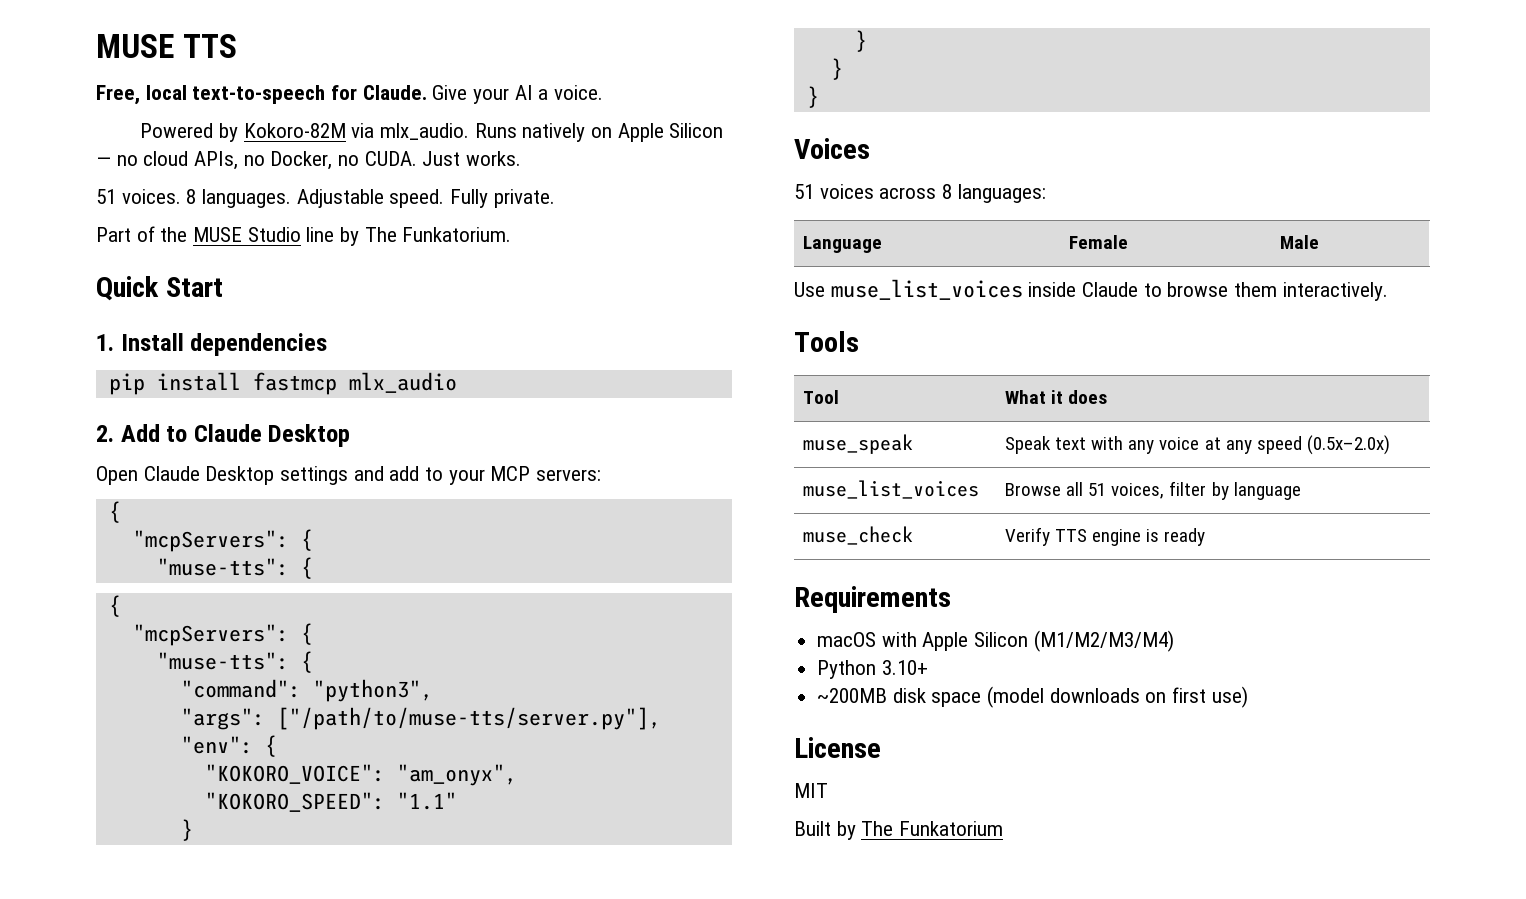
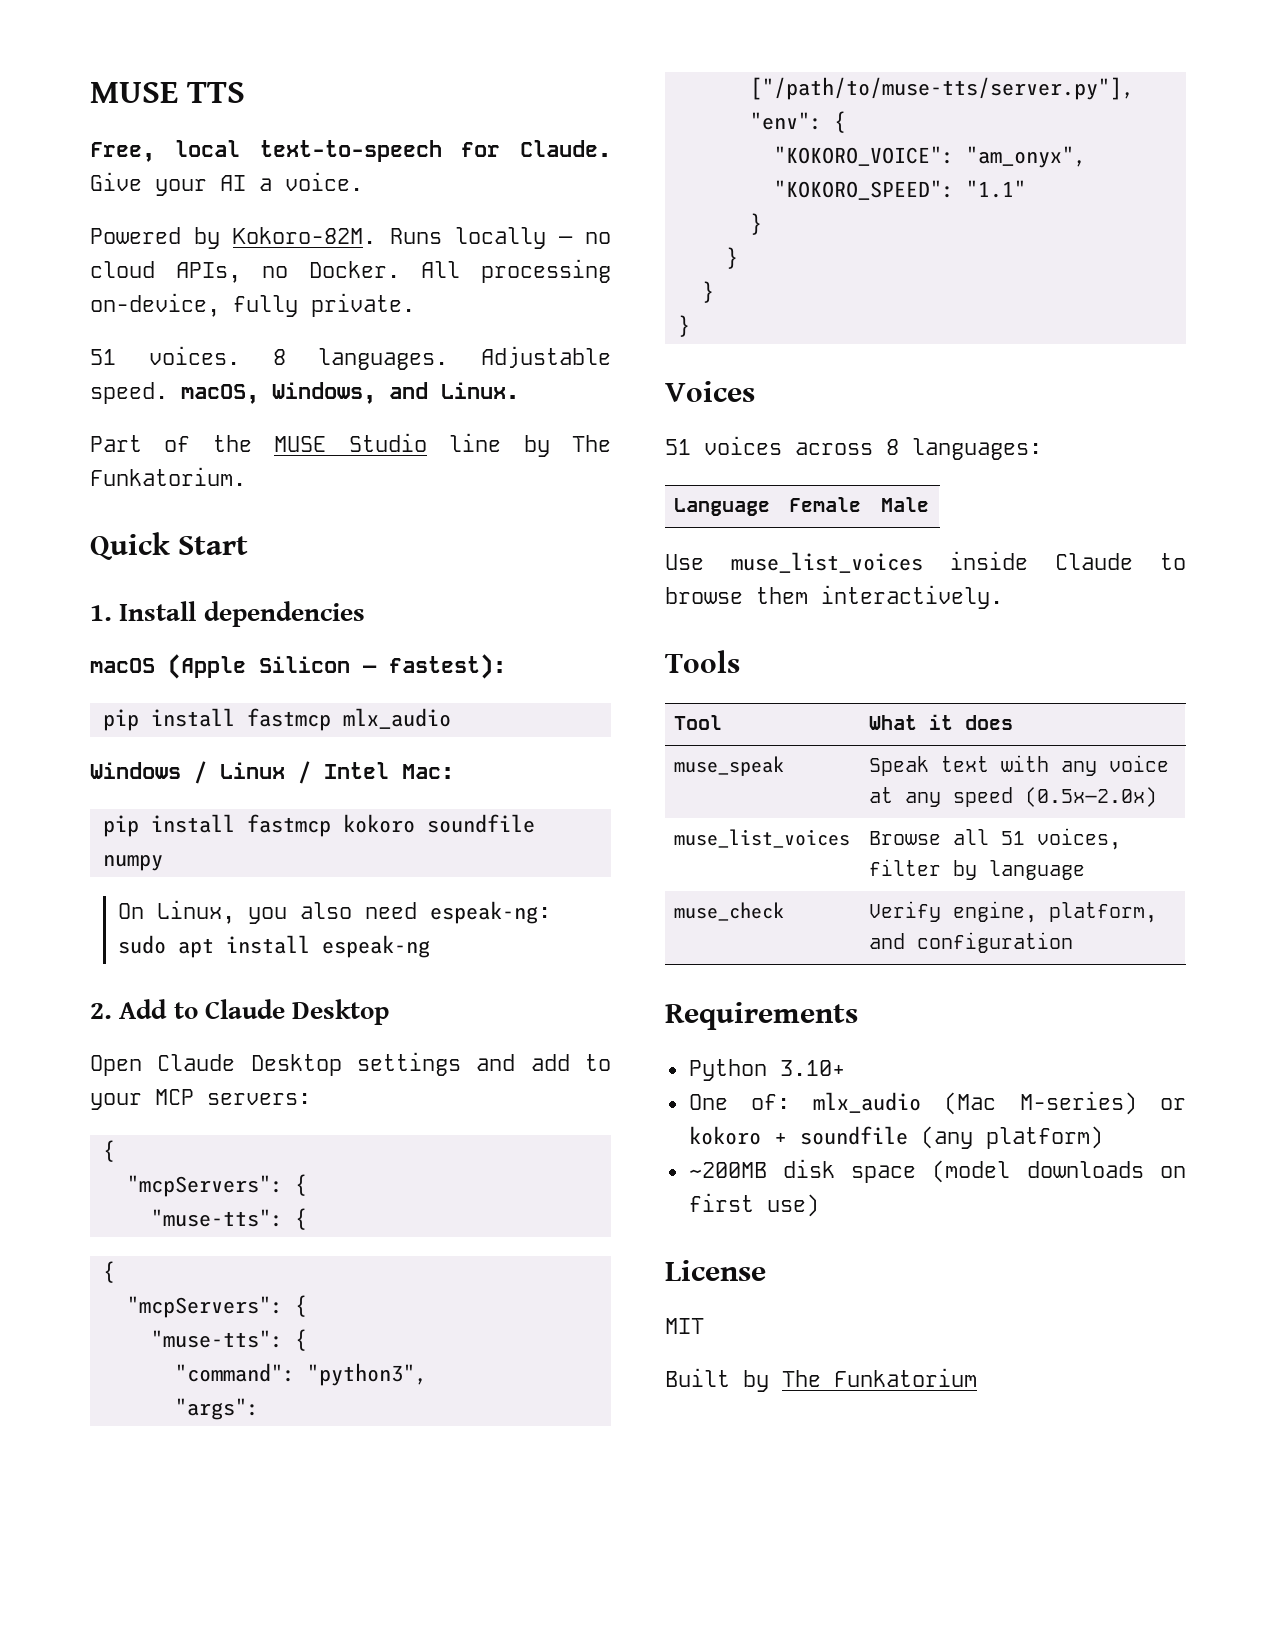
- Powered by Kokoro-82M via mlx_audio. Runs natively on Apple Silicon — no cloud APIs, no Docker, no CUDA. Just works.
+ Powered by Kokoro-82M. Runs locally — no cloud APIs, no Docker. All processing on-device, fully private.
- Adjustable speed. Fully private.
+ Adjustable speed. macOS, Windows, and Linux.
+ macOS (Apple Silicon — fastest):
+ Windows / Linux / Intel Mac:
+ pip install fastmcp kokoro soundfile numpy
+ On Linux, you also need espeak-ng: sudo apt install espeak-ng
- muse_check | Verify TTS engine is ready
+ muse_check | Verify engine, platform, and configuration
  Requirements
- macOS with Apple Silicon (M1/M2/M3/M4)
  Python 3.10+
+ One of: mlx_audio (Mac M-series) or kokoro + soundfile (any platform)

